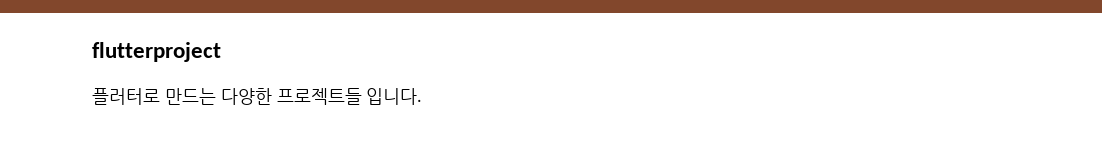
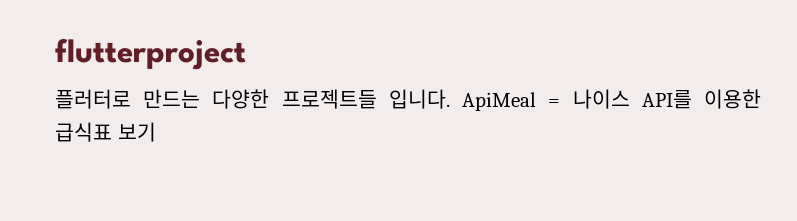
+ ApiMeal = 나이스 API를 이용한 급식표 보기

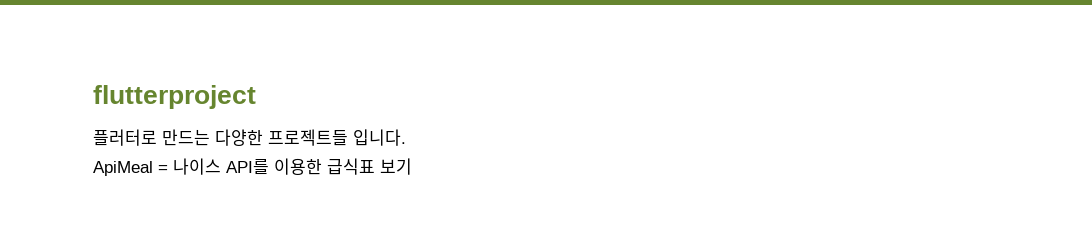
- 플러터로 만드는 다양한 프로젝트들 입니다. ApiMeal = 나이스 API를 이용한 급식표 보기
+ 플러터로 만드는 다양한 프로젝트들 입니다.
+ ApiMeal = 나이스 API를 이용한 급식표 보기

